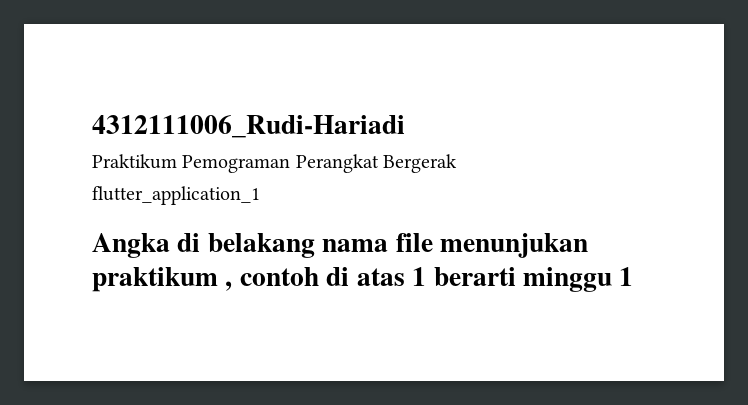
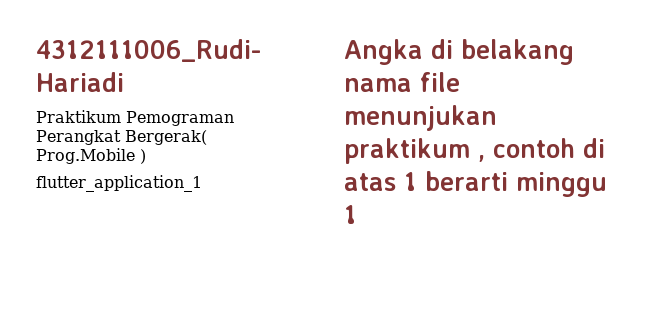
- Praktikum Pemograman Perangkat Bergerak
+ Praktikum Pemograman Perangkat Bergerak( Prog.Mobile )

